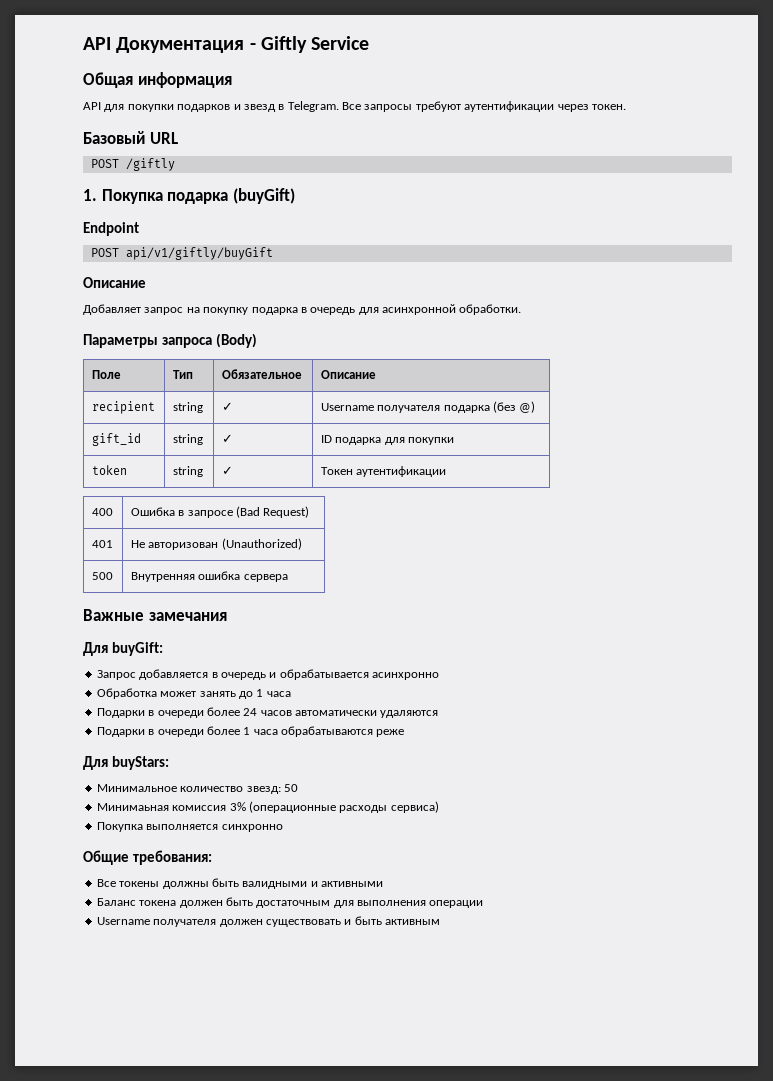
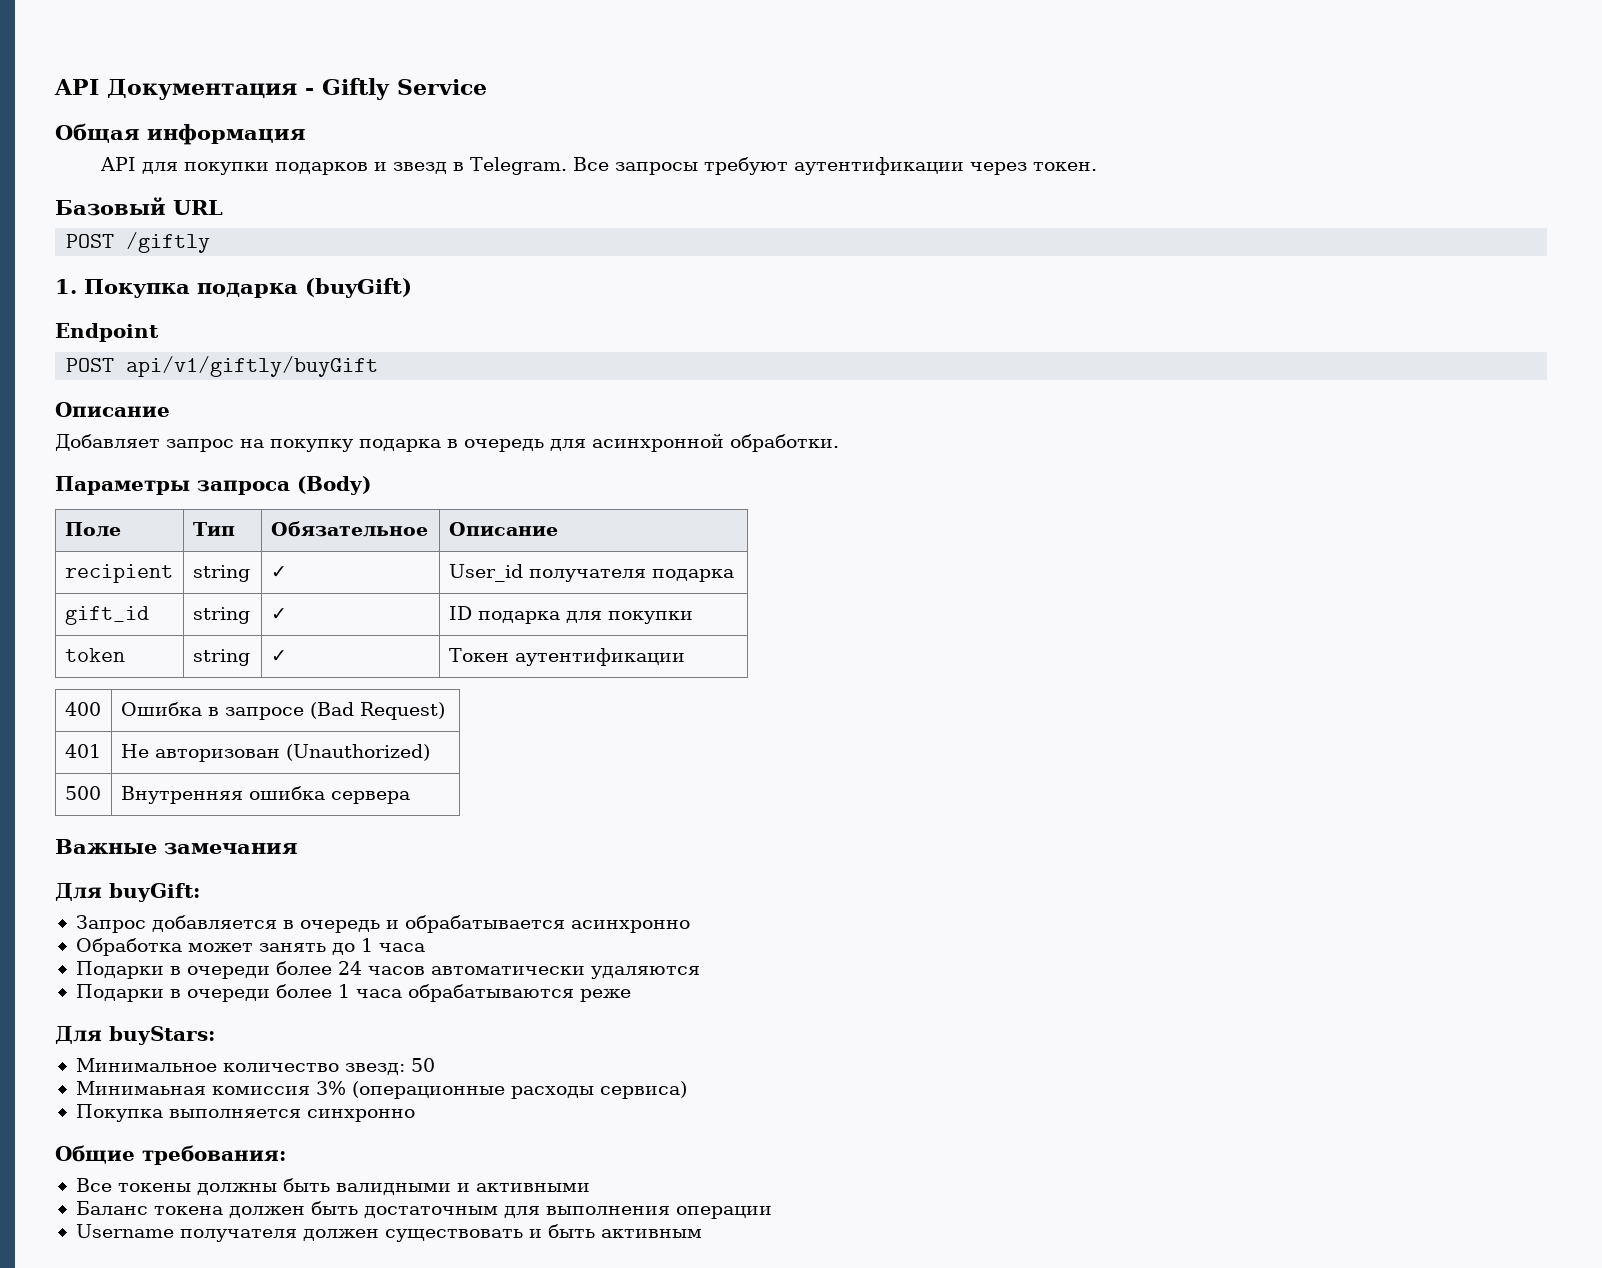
- recipient | string | ✓ | Username получателя подарка (без @)
+ recipient | string | ✓ | User_id получателя подарка

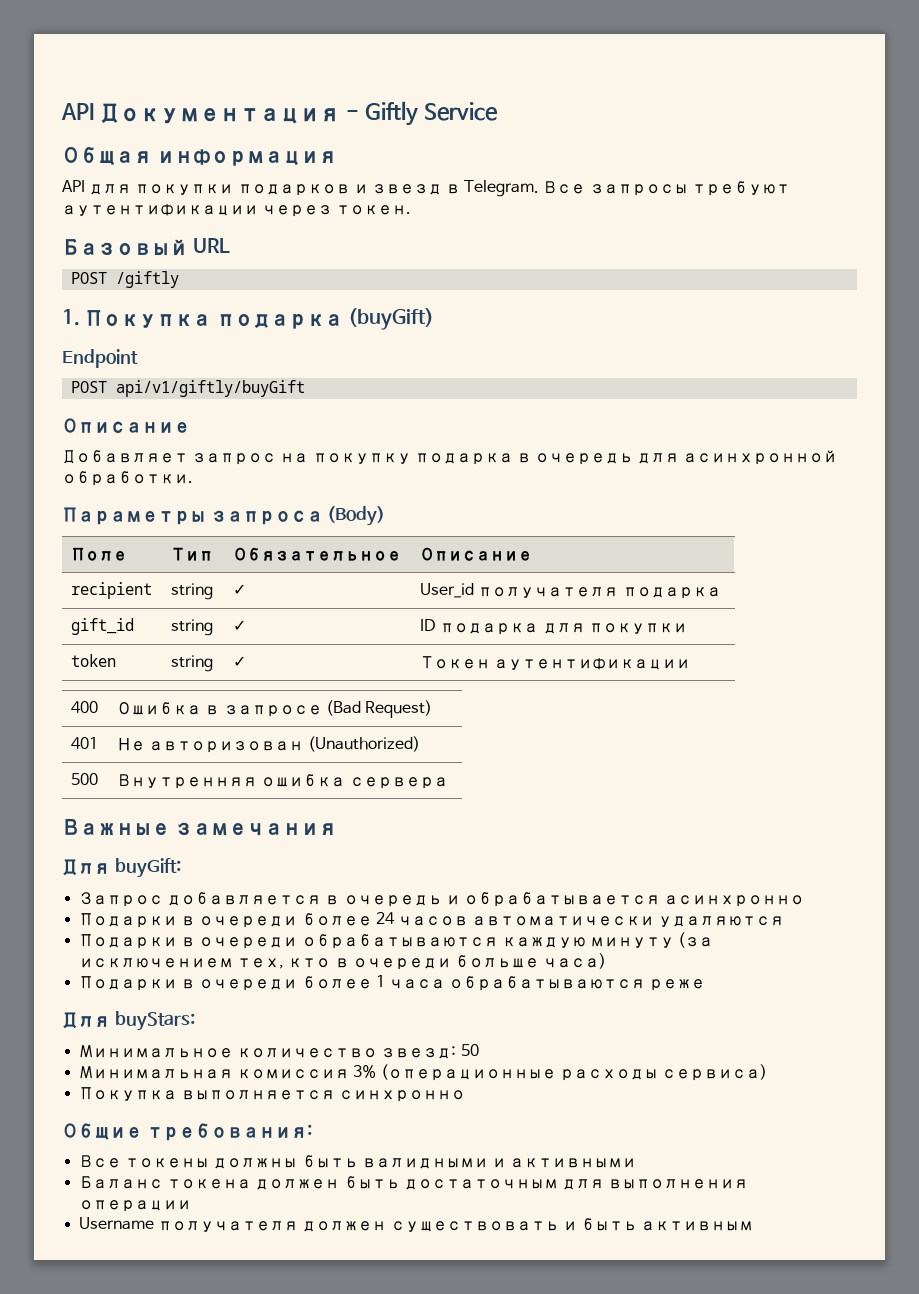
- Обработка может занять до 1 часа
+ Подарки в очереди обрабатываются каждую минуту (за исключением тех, кто в очереди больше часа)
- Минимаьная комиссия 3% (операционные расходы сервиса)
+ Минимальная комиссия 3% (операционные расходы сервиса)

